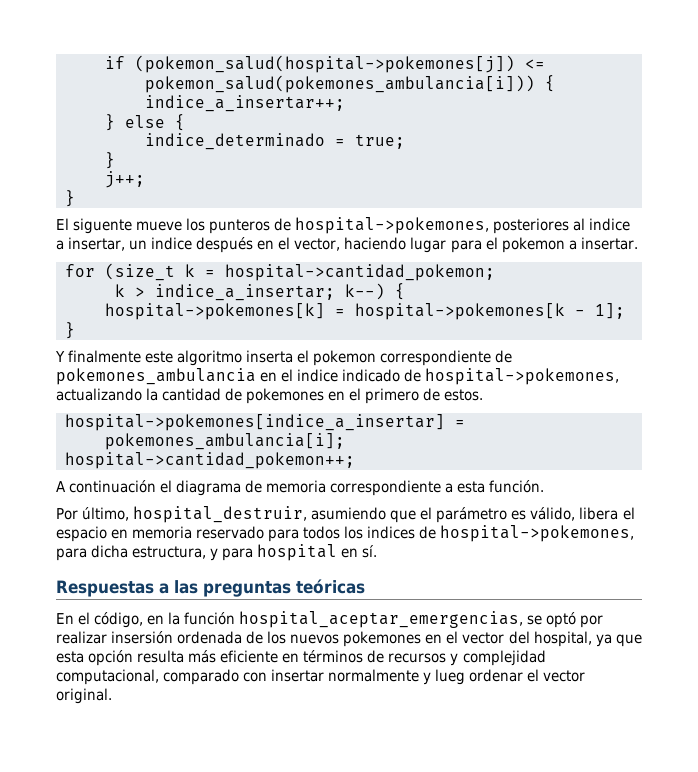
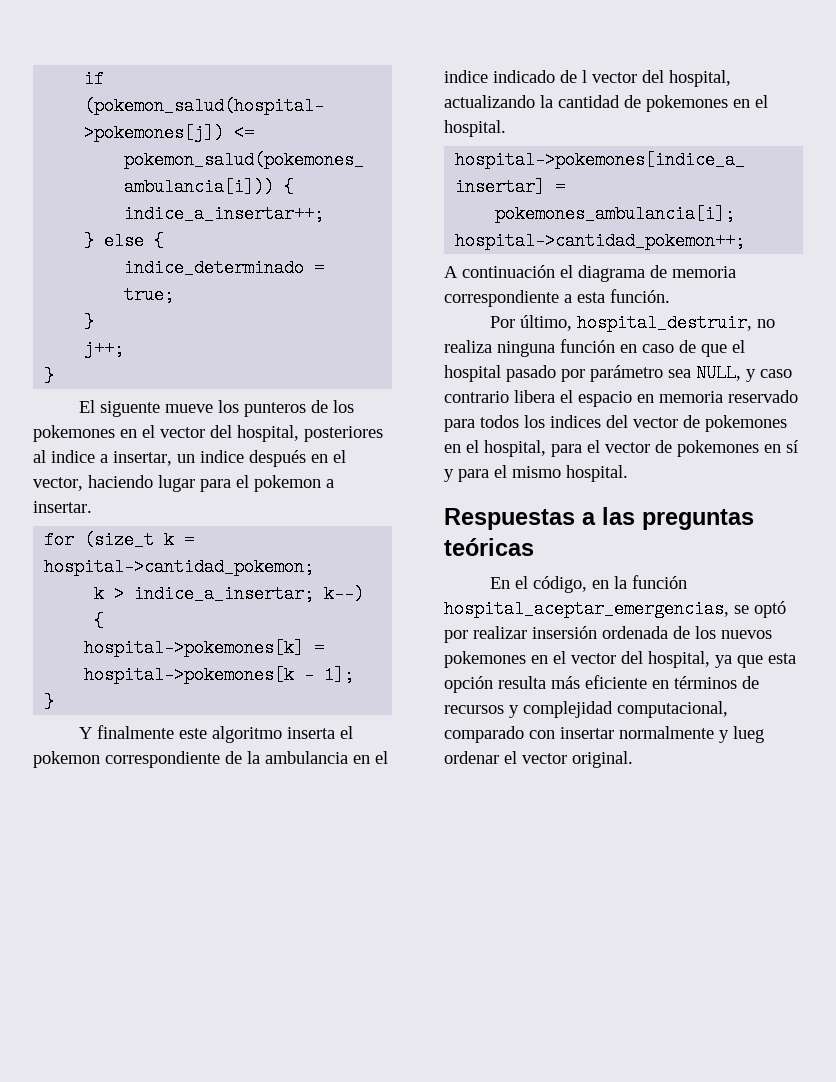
- El siguente mueve los punteros de hospital->pokemones, posteriores al indice a insertar, un indice después en el vector, haciendo lugar para el pokemon a insertar.
+ El siguente mueve los punteros de los pokemones en el vector del hospital, posteriores al indice a insertar, un indice después en el vector, haciendo lugar para el pokemon a insertar.
- Y finalmente este algoritmo inserta el pokemon correspondiente de pokemones_ambulancia en el indice indicado de hospital->pokemones, actualizando la cantidad de pokemones en el primero de estos.
+ Y finalmente este algoritmo inserta el pokemon correspondiente de la ambulancia en el indice indicado de l vector del hospital, actualizando la cantidad de pokemones en el hospital.
- Por último, hospital_destruir, asumiendo que el parámetro es válido, libera el espacio en memoria reservado para todos los indices de hospital->pokemones, para dicha estructura, y para hospital en sí.
+ Por último, hospital_destruir, no realiza ninguna función en caso de que el hospital pasado por parámetro sea NULL, y caso contrario libera el espacio en memoria reservado para todos los indices del vector de pokemones en el hospital, para el vector de pokemones en sí y para el mismo hospital.

